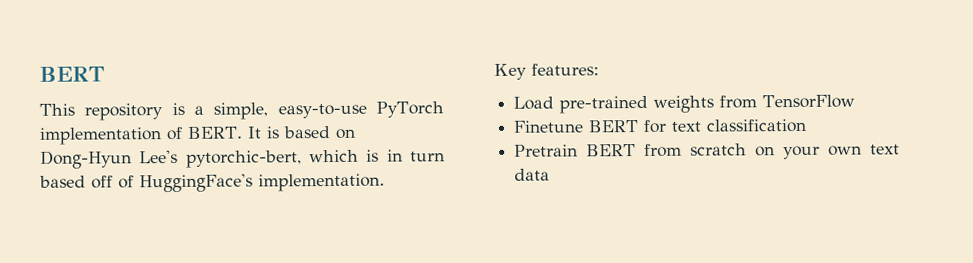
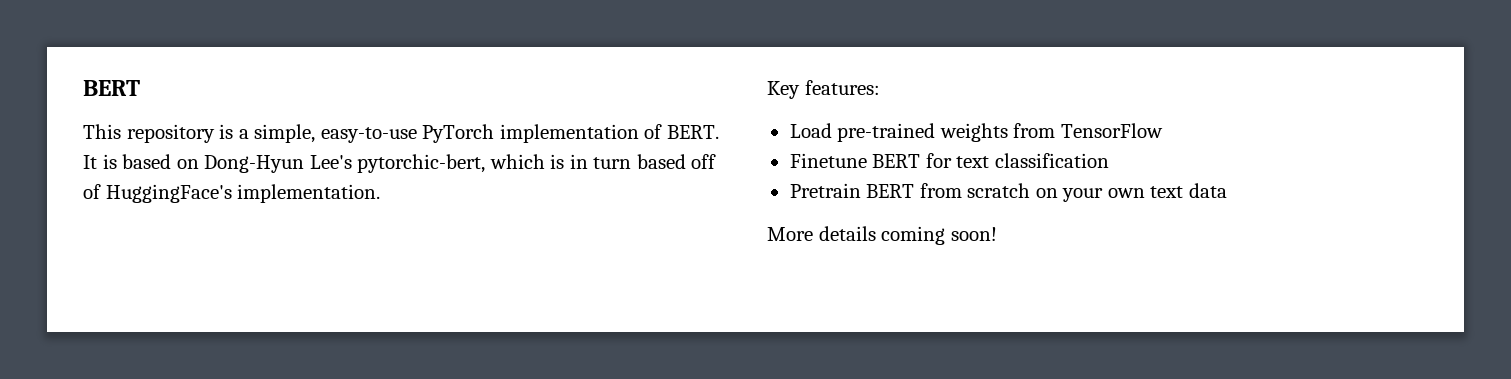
+ More details coming soon!

